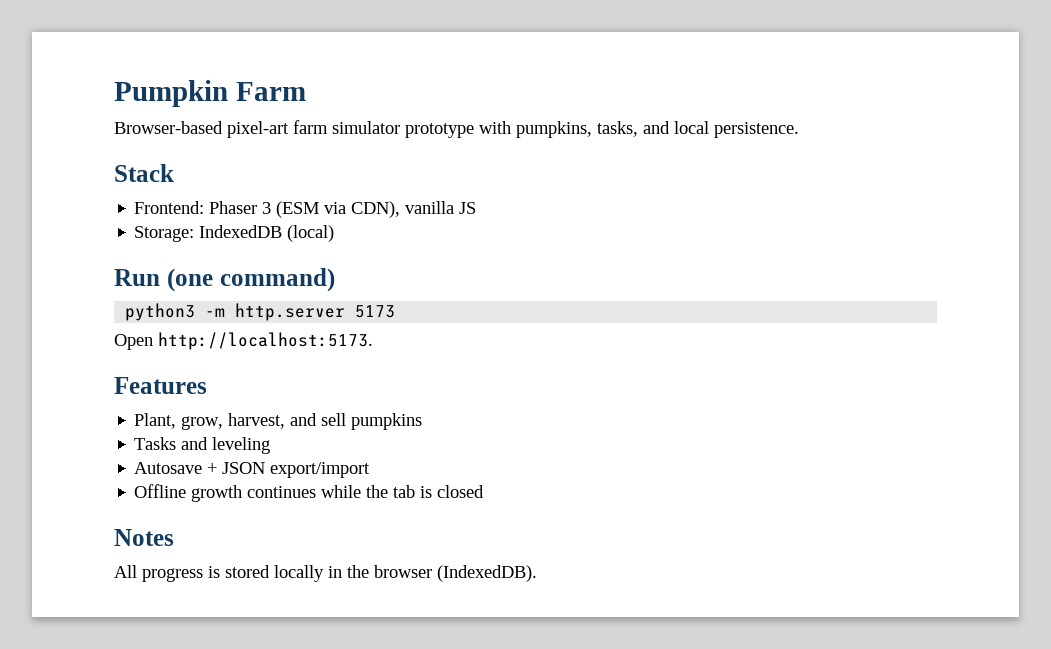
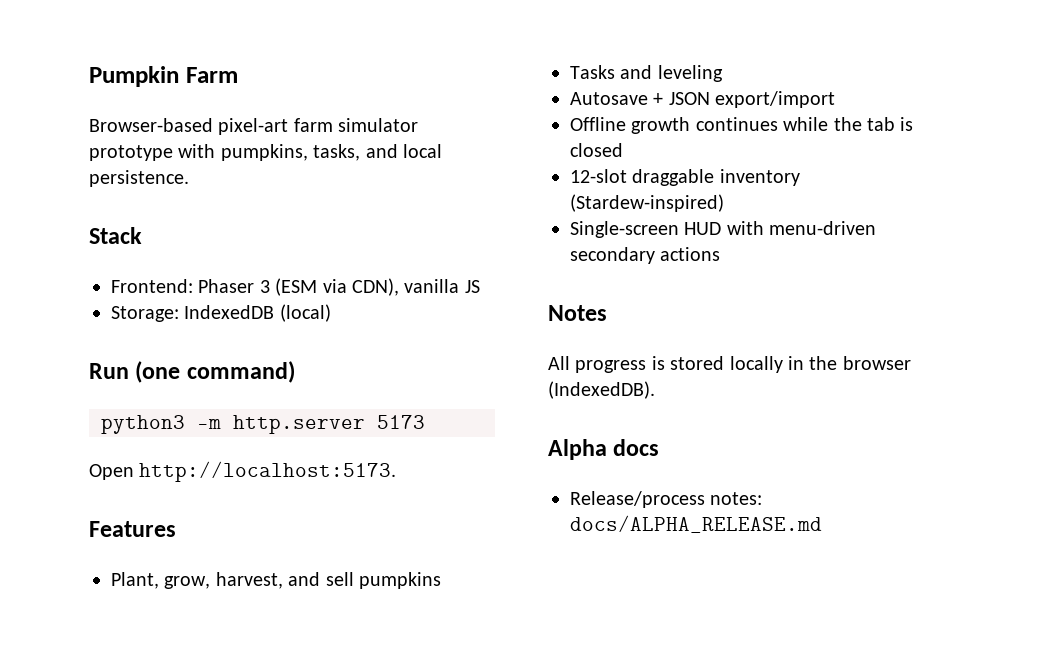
+ 12-slot draggable inventory (Stardew-inspired)
+ Single-screen HUD with menu-driven secondary actions
+ Alpha docs
+ Release/process notes: docs/ALPHA_RELEASE.md

